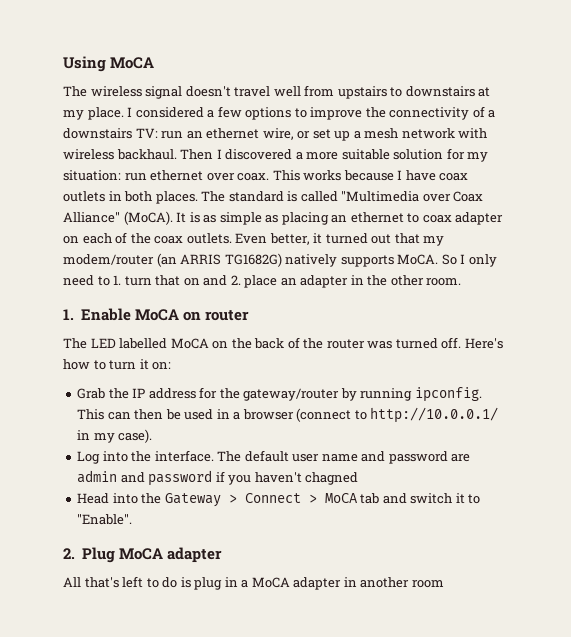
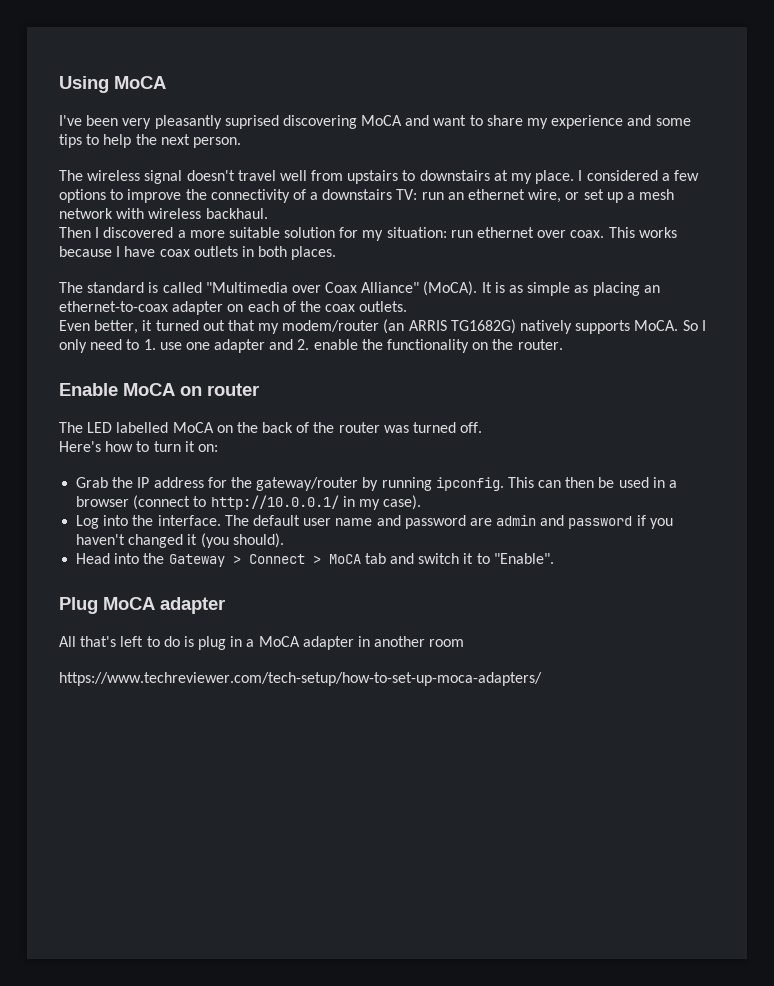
+ I've been very pleasantly suprised discovering MoCA and want to share my experience and some tips to help the next person.
- I considered a few options to improve the connectivity of a downstairs TV: run an ethernet wire, or set up a mesh network with wireless backhaul. Then I discovered a more suitable solution for my situation: run ethernet over coax.
+ I considered a few options to improve the connectivity of a downstairs TV: run an ethernet wire, or set up a mesh network with wireless backhaul.
+ Then I discovered a more suitable solution for my situation: run ethernet over coax.
- This works because I have coax outlets in both places. The standard is called "Multimedia over Coax Alliance" (MoCA).
+ This works because I have coax outlets in both places.
+ The standard is called "Multimedia over Coax Alliance" (MoCA).
- It is as simple as placing an ethernet to coax adapter on each of the coax outlets. Even better, it turned out that my modem/router (an ARRIS TG1682G) natively supports MoCA.
+ It is as simple as placing an ethernet-to-coax adapter on each of the coax outlets.
+ Even better, it turned out that my modem/router (an ARRIS TG1682G) natively supports MoCA.
- So I only need to 1. turn that on and 2. place an adapter in the other room.
- 1. Enable MoCA on router
+ So I only need to 1. use one adapter and 2. enable the functionality on the router.
+ Enable MoCA on router
- The LED labelled MoCA on the back of the router was turned off. Here's how to turn it on:
+ The LED labelled MoCA on the back of the router was turned off.
+ Here's how to turn it on:
- The default user name and password are admin and password if you haven't chagned
+ The default user name and password are admin and password if you haven't changed it (you should).
- 2. Plug MoCA adapter
+ Plug MoCA adapter
+ https://www.techreviewer.com/tech-setup/how-to-set-up-moca-adapters/

